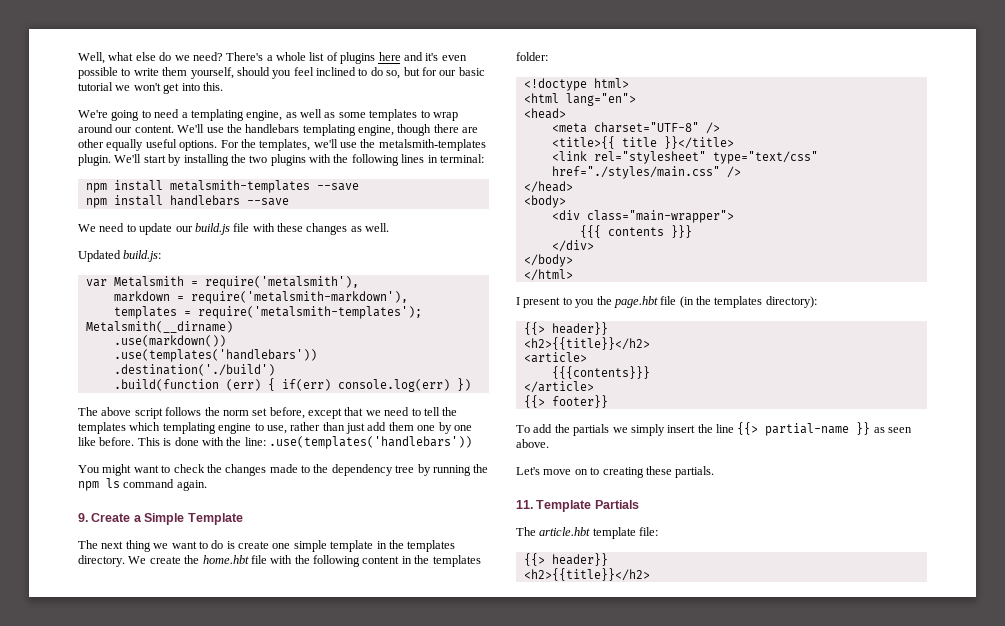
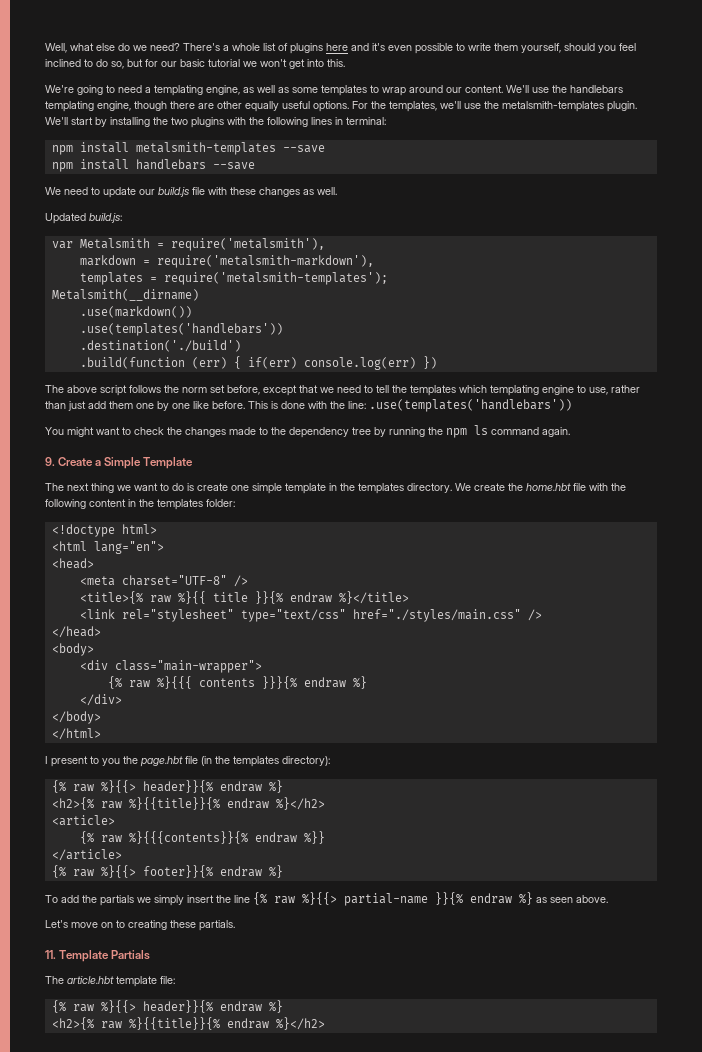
- <title>{{ title }}</title>
+ <title>{% raw %}{{ title }}{% endraw %}</title>
- {{{ contents }}}
+ {% raw %}{{{ contents }}}{% endraw %}
  I present to you the page.hbt file (in the templates directory):
- {{> header}}
- <h2>{{title}}</h2>
+ {% raw %}{{> header}}{% endraw %}
+ <h2>{% raw %}{{title}}{% endraw %}</h2>
  <article>
- {{{contents}}}
+ {% raw %}{{{contents}}{% endraw %}}
  </article>
- {{> footer}}
+ {% raw %}{{> footer}}{% endraw %}
- To add the partials we simply insert the line {{> partial-name }} as seen above.
+ To add the partials we simply insert the line {% raw %}{{> partial-name }}{% endraw %} as seen above.
  The article.hbt template file:
- {{> header}}
- <h2>{{title}}</h2>
+ {% raw %}{{> header}}{% endraw %}
+ <h2>{% raw %}{{title}}{% endraw %}</h2>

